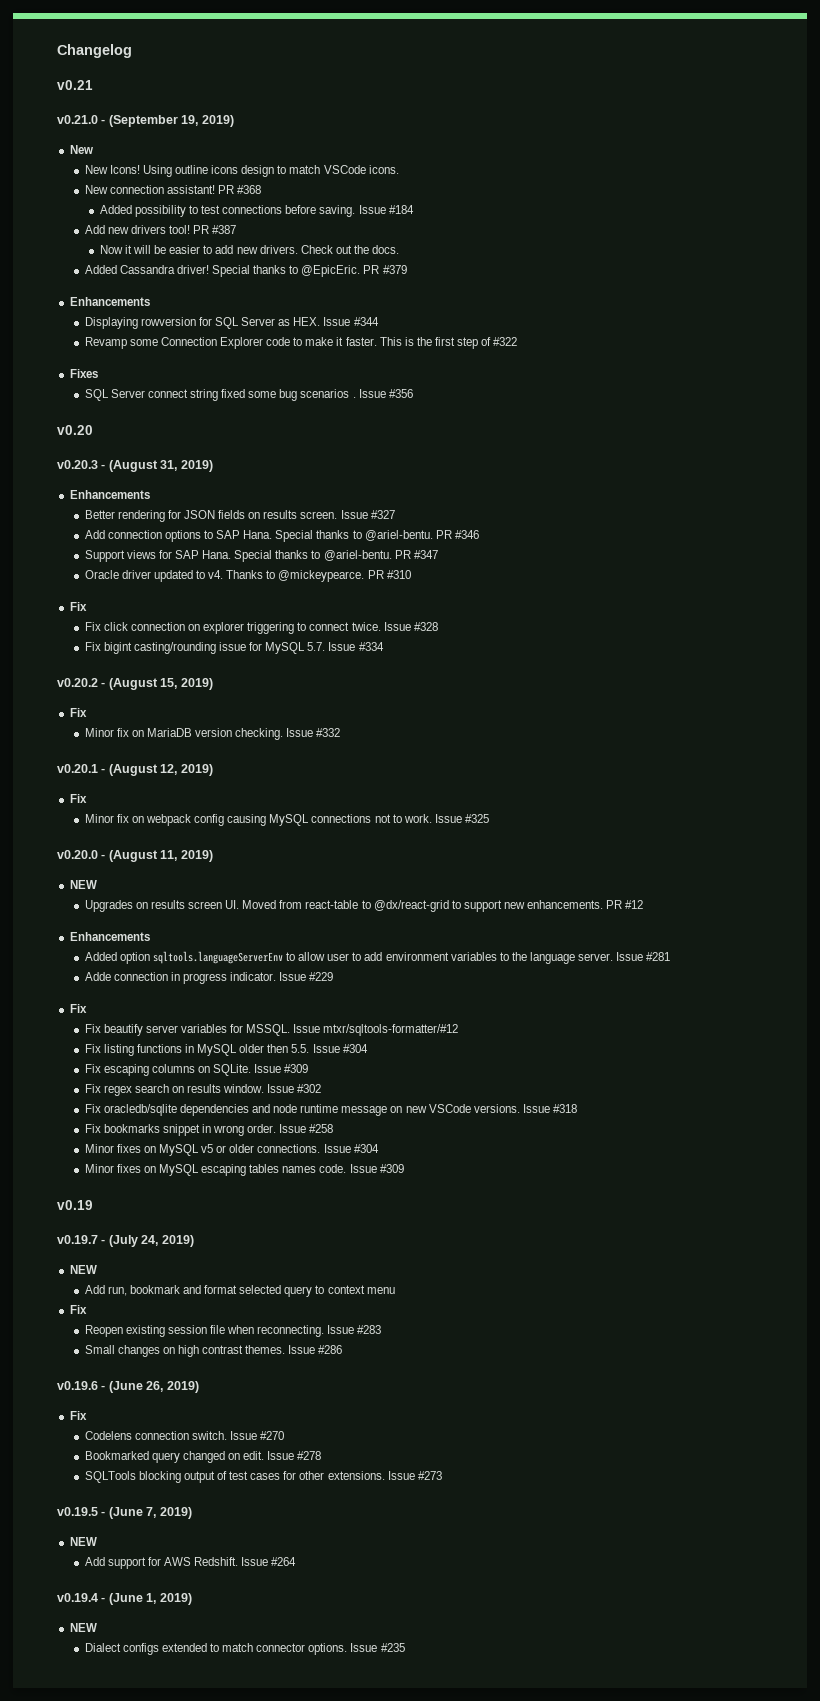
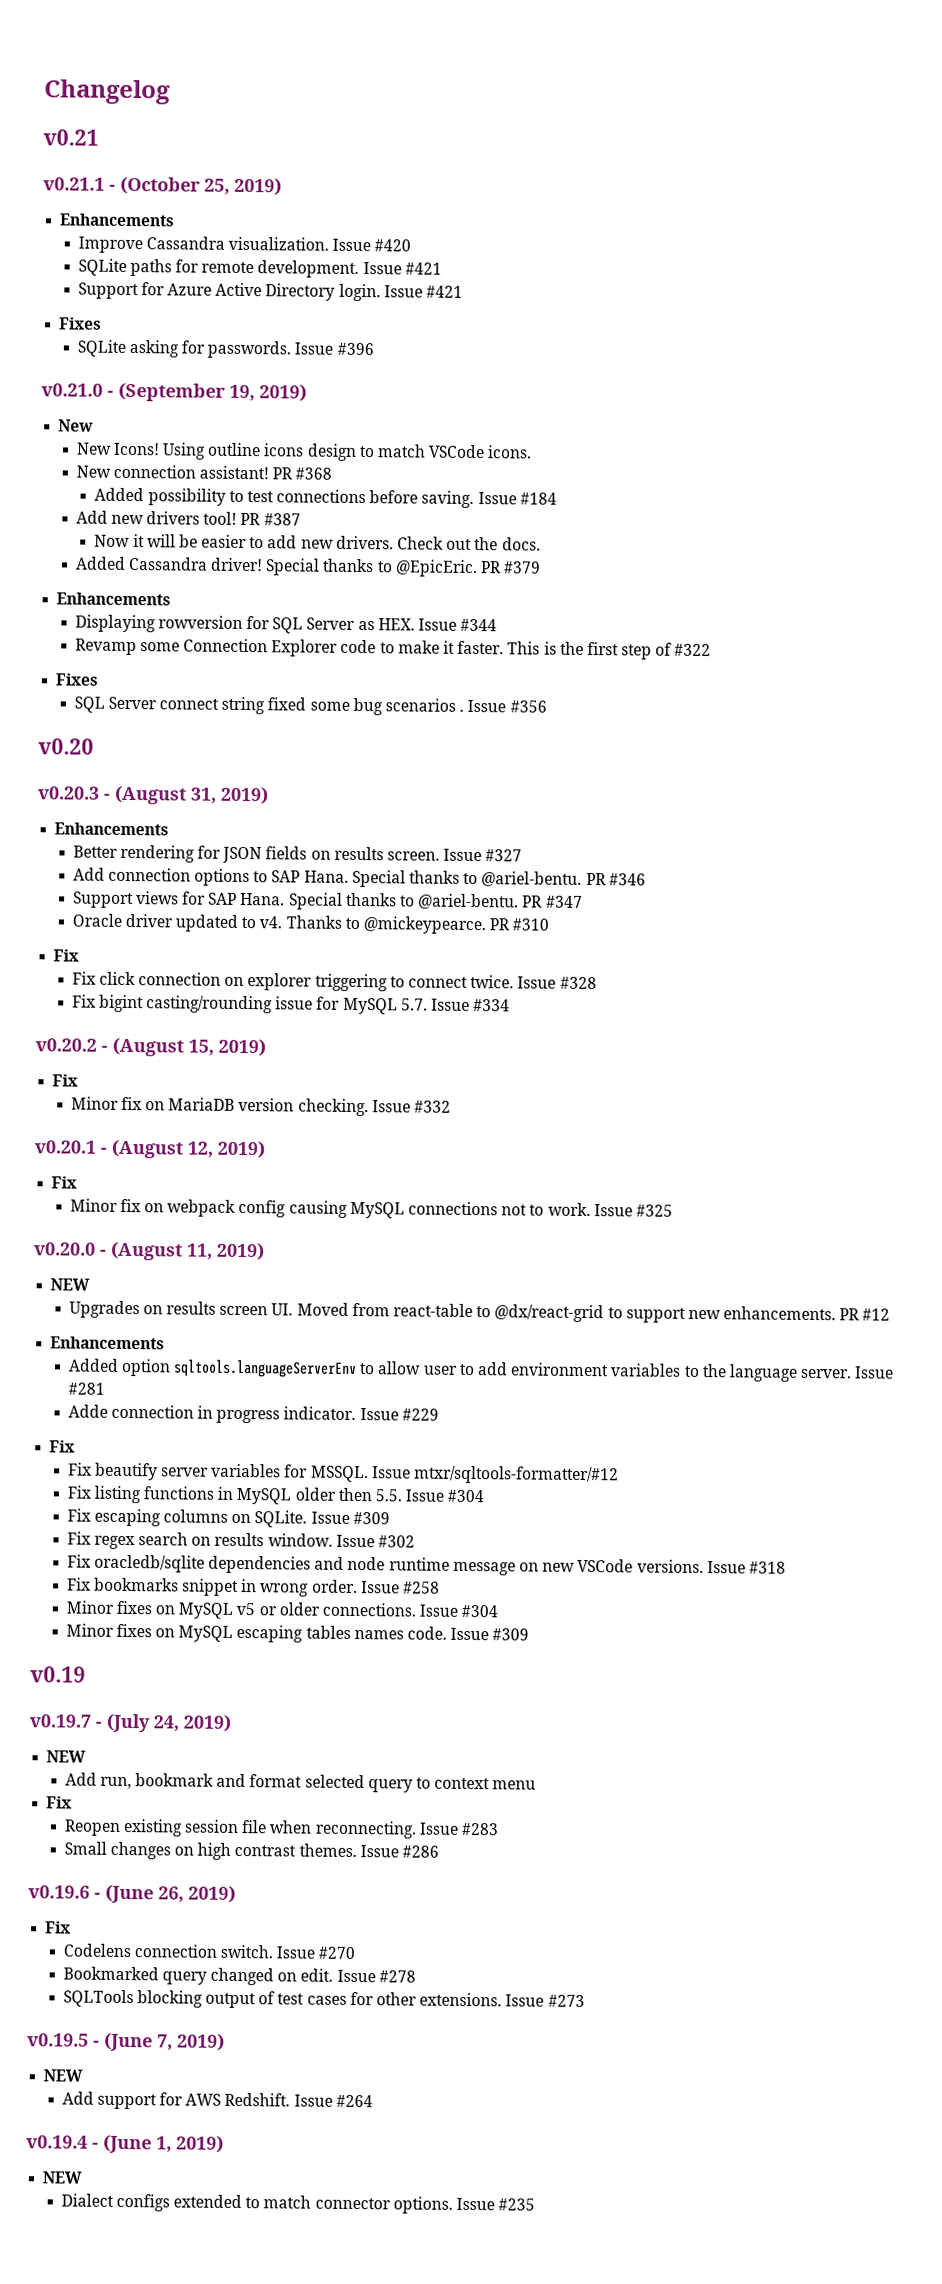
+ v0.21.1 - (October 25, 2019)
+ Enhancements
+ Improve Cassandra visualization. Issue #420
+ SQLite paths for remote development. Issue #421
+ Support for Azure Active Directory login. Issue #421
+ Fixes
+ SQLite asking for passwords. Issue #396

